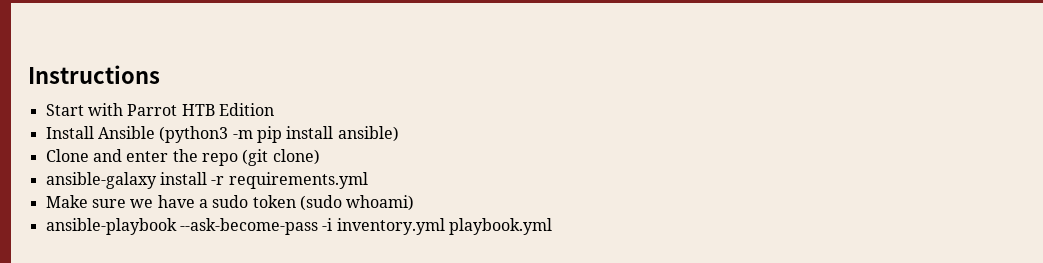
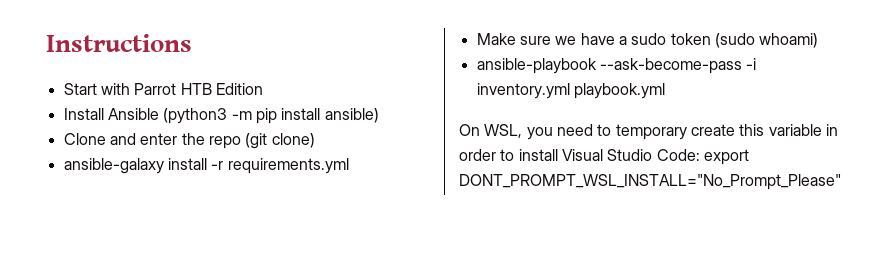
+ On WSL, you need to temporary create this variable in order to install Visual Studio Code: export DONT_PROMPT_WSL_INSTALL="No_Prompt_Please"

